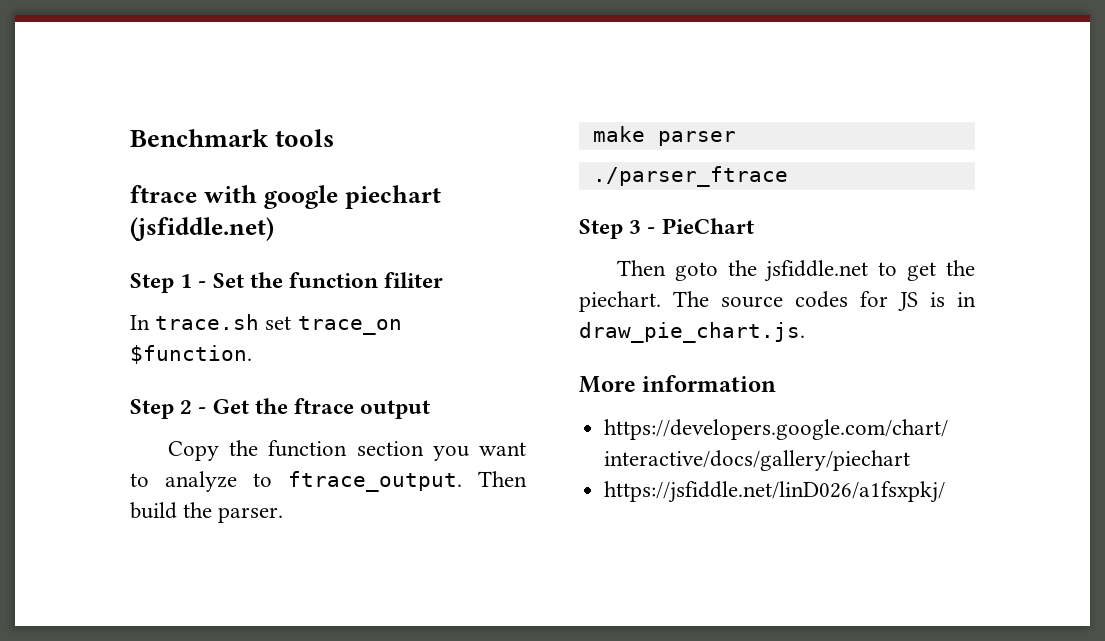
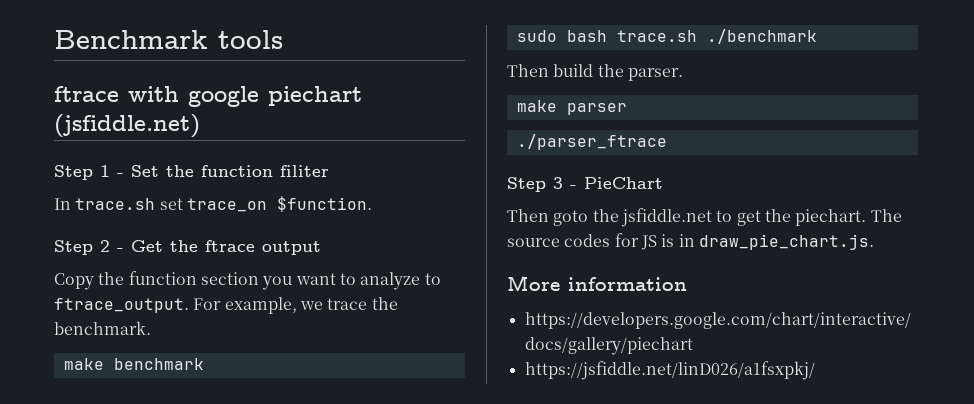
- Copy the function section you want to analyze to ftrace_output. Then build the parser.
+ Copy the function section you want to analyze to ftrace_output. For example, we trace the benchmark.
+ make benchmark
+ sudo bash trace.sh ./benchmark
+ Then build the parser.

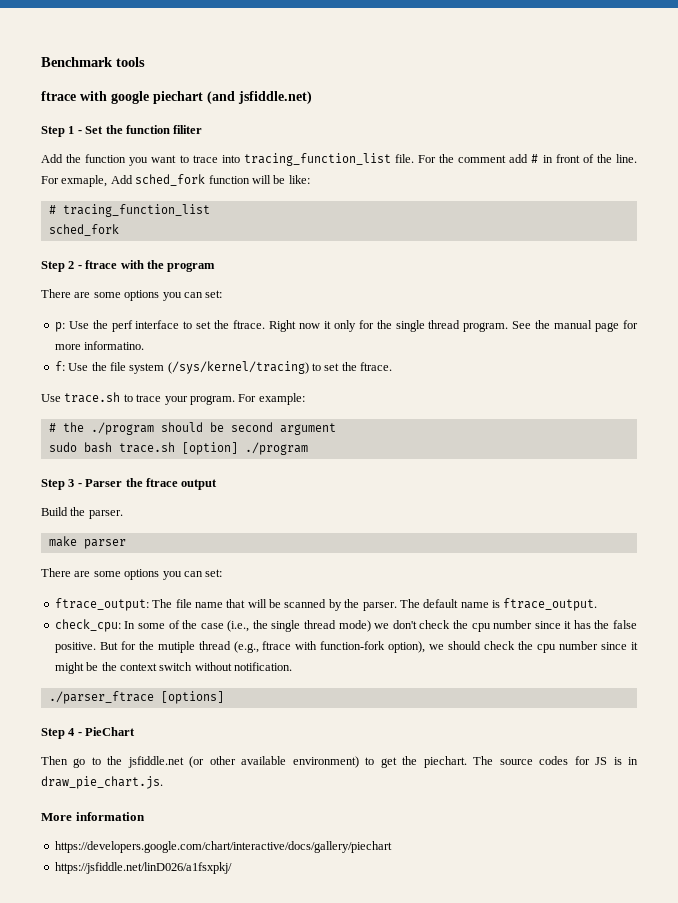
- ftrace with google piechart (jsfiddle.net)
+ ftrace with google piechart (and jsfiddle.net)
- In trace.sh set trace_on $function.
- Step 2 - Get the ftrace output
- Copy the function section you want to analyze to ftrace_output. For example, we trace the benchmark.
- make benchmark
- sudo bash trace.sh ./benchmark
- Then build the parser.
+ Add the function you want to trace into tracing_function_list file. For the comment add # in front of the line. For exmaple, Add sched_fork function will be like:
+ # tracing_function_list
+ sched_fork
+ Step 2 - ftrace with the program
+ There are some options you can set:
+ p: Use the perf interface to set the ftrace. Right now it only for the single thread program. See the manual page for more informatino.
+ f: Use the file system (/sys/kernel/tracing) to set the ftrace.
+ Use trace.sh to trace your program. For example:
+ # the ./program should be second argument
+ sudo bash trace.sh [option] ./program
+ Step 3 - Parser the ftrace output
+ Build the parser.
  make parser
+ There are some options you can set:
+ ftrace_output: The file name that will be scanned by the parser. The default name is ftrace_output.
+ check_cpu: In some of the case (i.e., the single thread mode) we don't check the cpu number since it has the false positive. But for the mutiple thread (e.g., ftrace with function-fork option), we should check the cpu number since it might be the context switch without notification.
- ./parser_ftrace
- Step 3 - PieChart
+ ./parser_ftrace [options]
+ Step 4 - PieChart
- Then goto the jsfiddle.net to get the piechart.
+ Then go to the jsfiddle.net (or other available environment) to get the piechart.

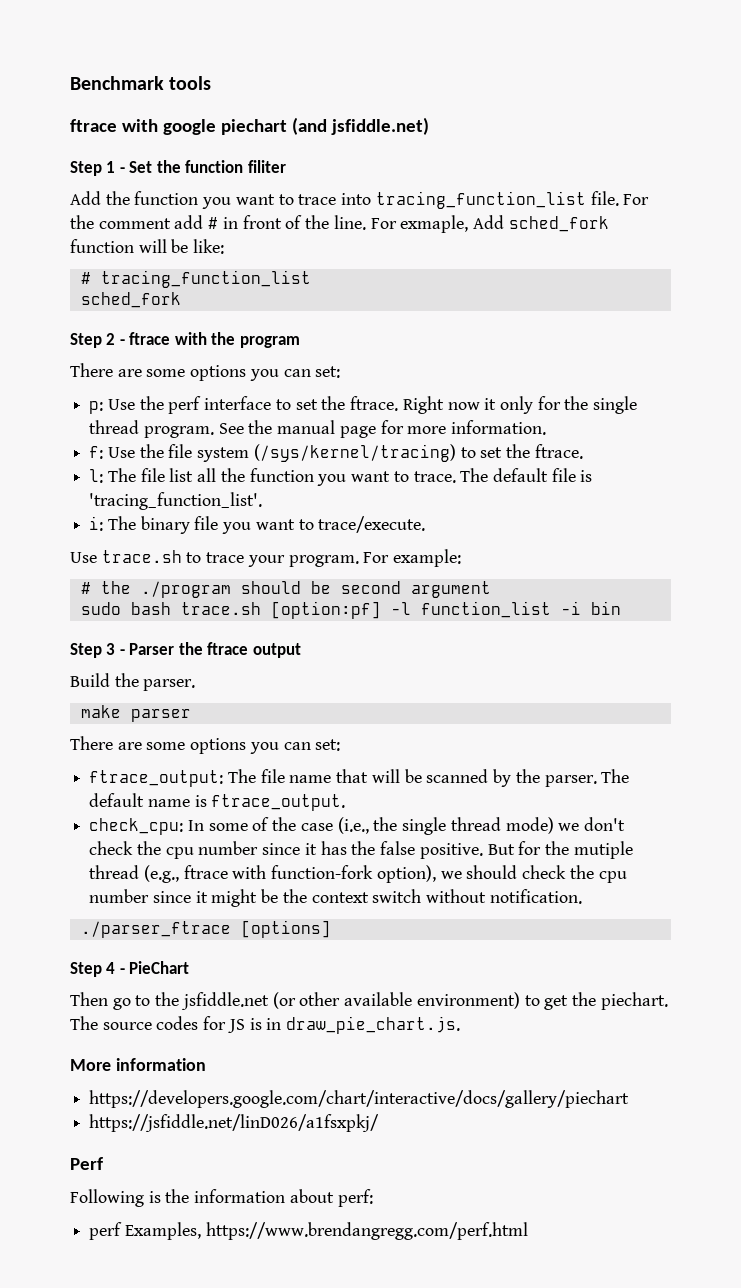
- See the manual page for more informatino.
+ See the manual page for more information.
+ l: The file list all the function you want to trace. The default file is 'tracing_function_list'.
+ i: The binary file you want to trace/execute.
- sudo bash trace.sh [option] ./program
+ sudo bash trace.sh [option:pf] -l function_list -i bin
+ Perf
+ Following is the information about perf:
+ perf Examples, https://www.brendangregg.com/perf.html

